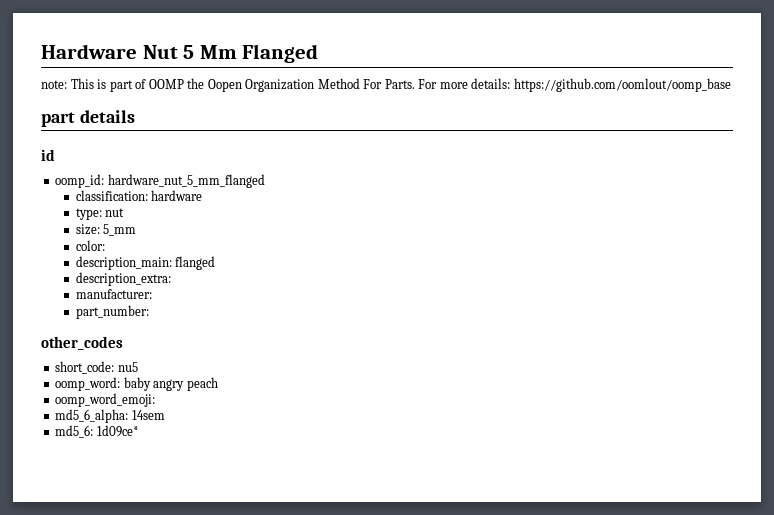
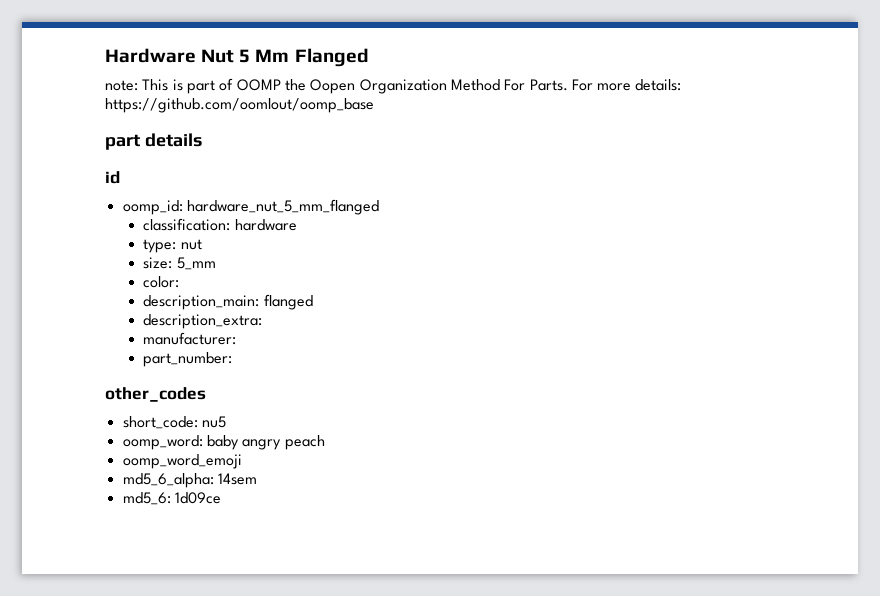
- oomp_word_emoji:
+ oomp_word_emoji
- md5_6: 1d09ce*
+ md5_6: 1d09ce

